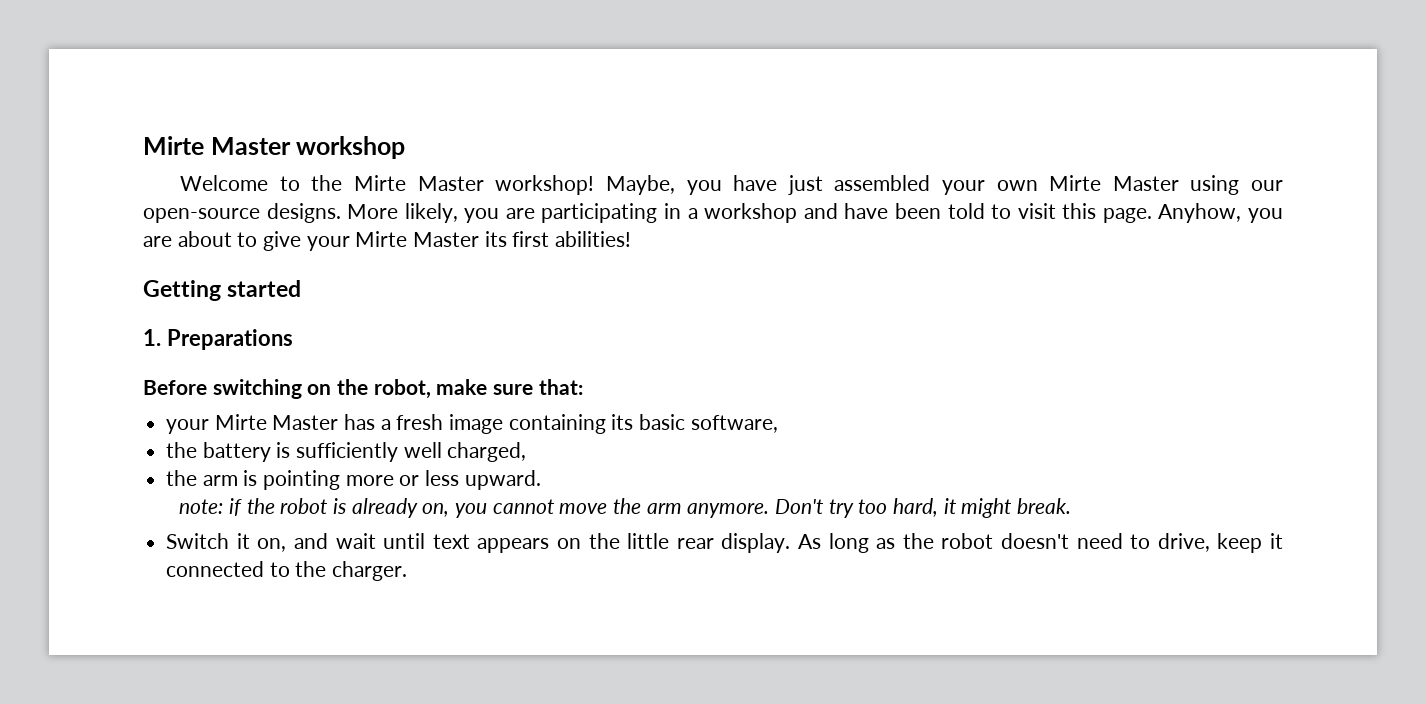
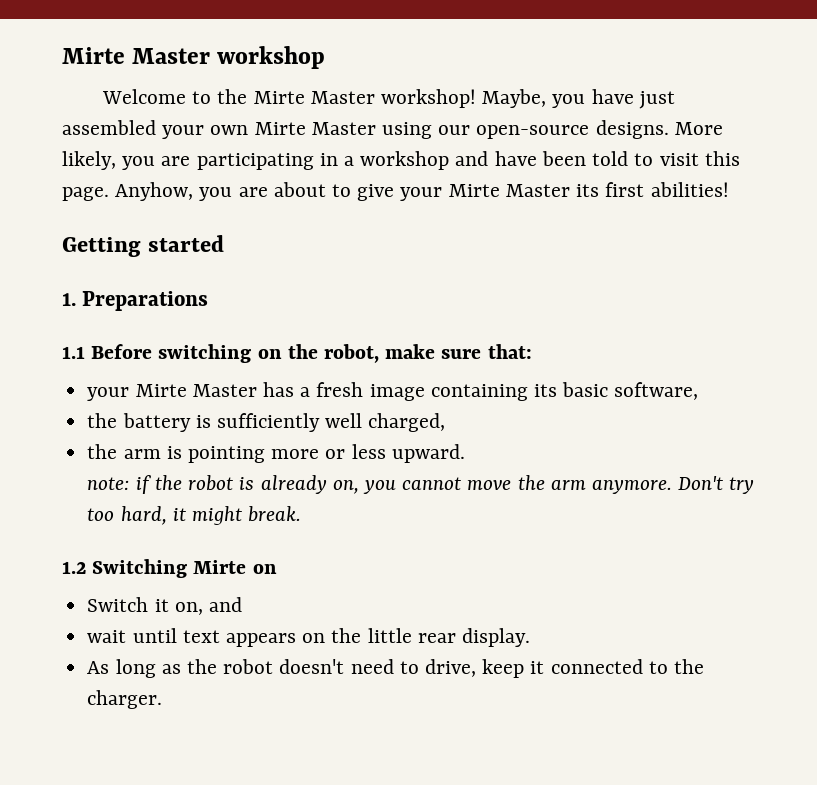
- Before switching on the robot, make sure that:
+ 1.1 Before switching on the robot, make sure that:
+ 1.2 Switching Mirte on
- Switch it on, and wait until text appears on the little rear display. As long as the robot doesn't need to drive, keep it connected to the charger.
+ Switch it on, and
+ wait until text appears on the little rear display.
+ As long as the robot doesn't need to drive, keep it connected to the charger.

